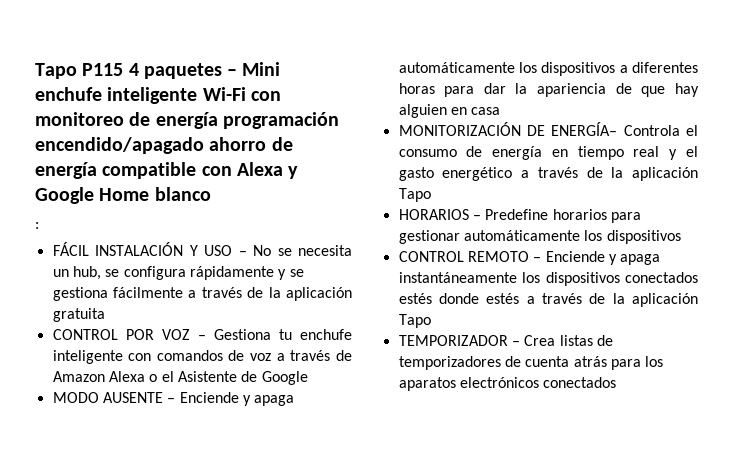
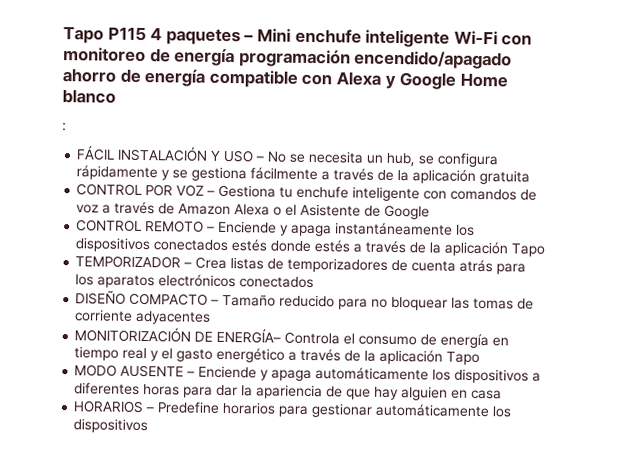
- MODO AUSENTE – Enciende y apaga automáticamente los dispositivos a diferentes horas para dar la apariencia de que hay alguien en casa
- MONITORIZACIÓN DE ENERGÍA– Controla el consumo de energía en tiempo real y el gasto energético a través de la aplicación Tapo
- HORARIOS – Predefine horarios para gestionar automáticamente los dispositivos
+ DISEÑO COMPACTO – Tamaño reducido para no bloquear las tomas de corriente adyacentes
+ MONITORIZACIÓN DE ENERGÍA– Controla el consumo de energía en tiempo real y el gasto energético a través de la aplicación Tapo
+ MODO AUSENTE – Enciende y apaga automáticamente los dispositivos a diferentes horas para dar la apariencia de que hay alguien en casa
+ HORARIOS – Predefine horarios para gestionar automáticamente los dispositivos

